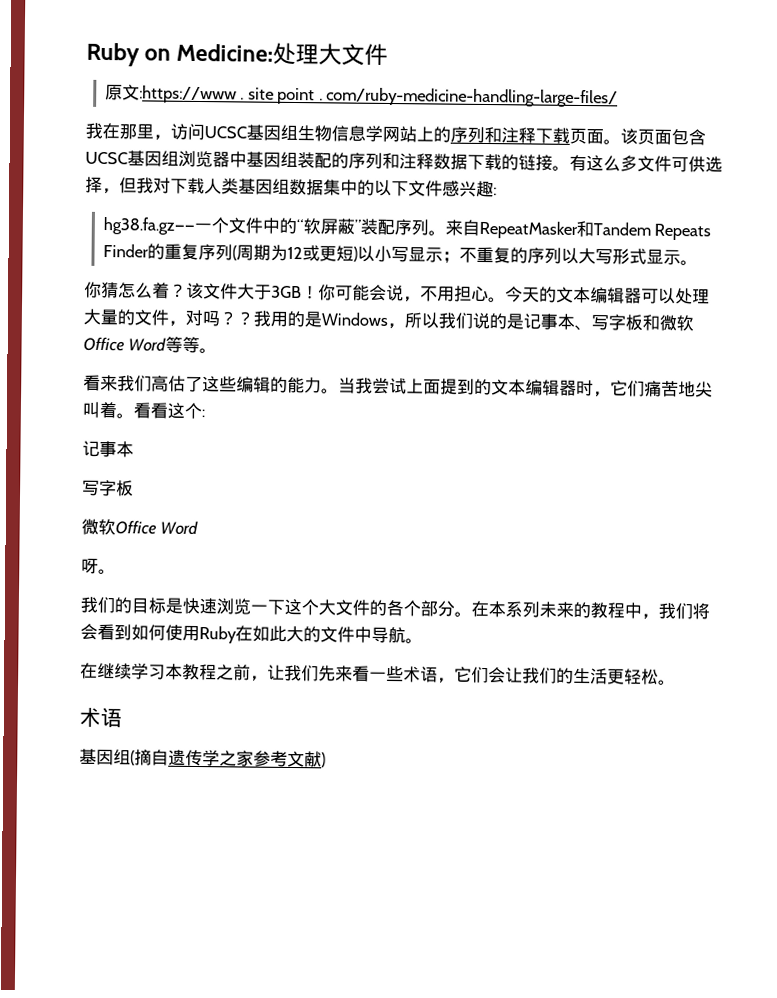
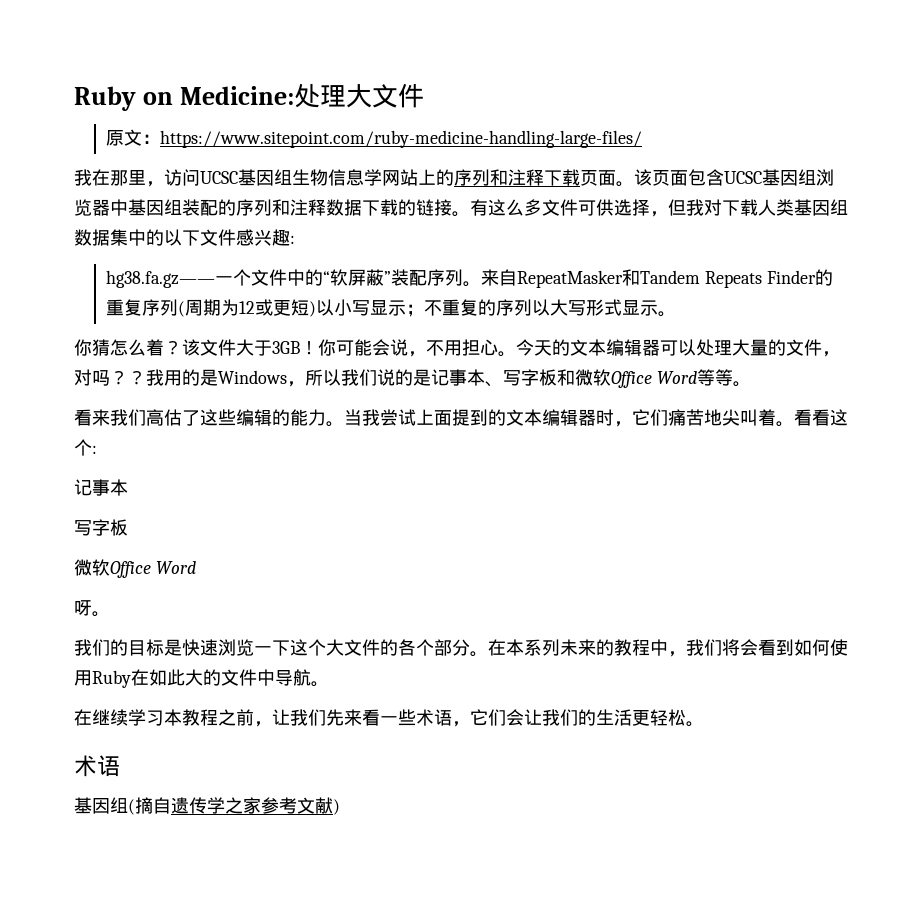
- 原文:https://www . site point . com/ruby-medicine-handling-large-files/
+ 原文：https://www.sitepoint.com/ruby-medicine-handling-large-files/

